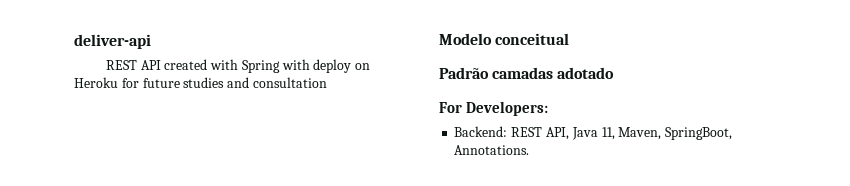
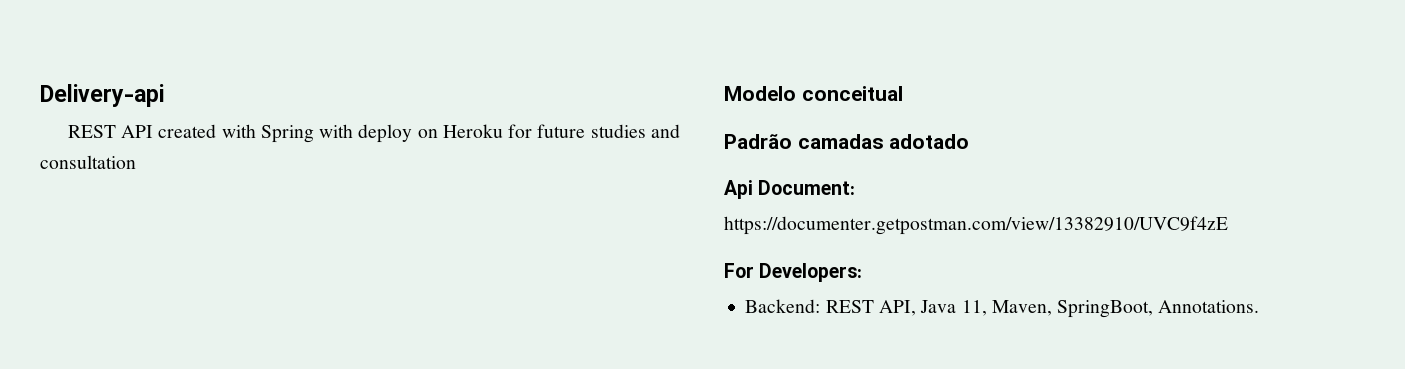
- deliver-api
+ Delivery-api
+ Api Document:
+ https://documenter.getpostman.com/view/13382910/UVC9f4zE

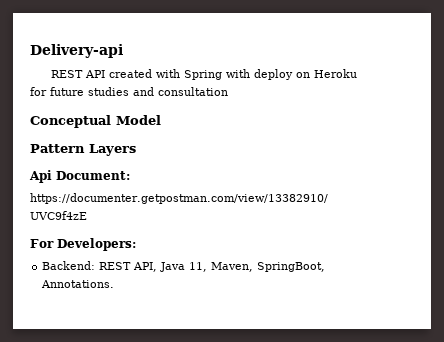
- Modelo conceitual
- Padrão camadas adotado
+ Conceptual Model
+ Pattern Layers

